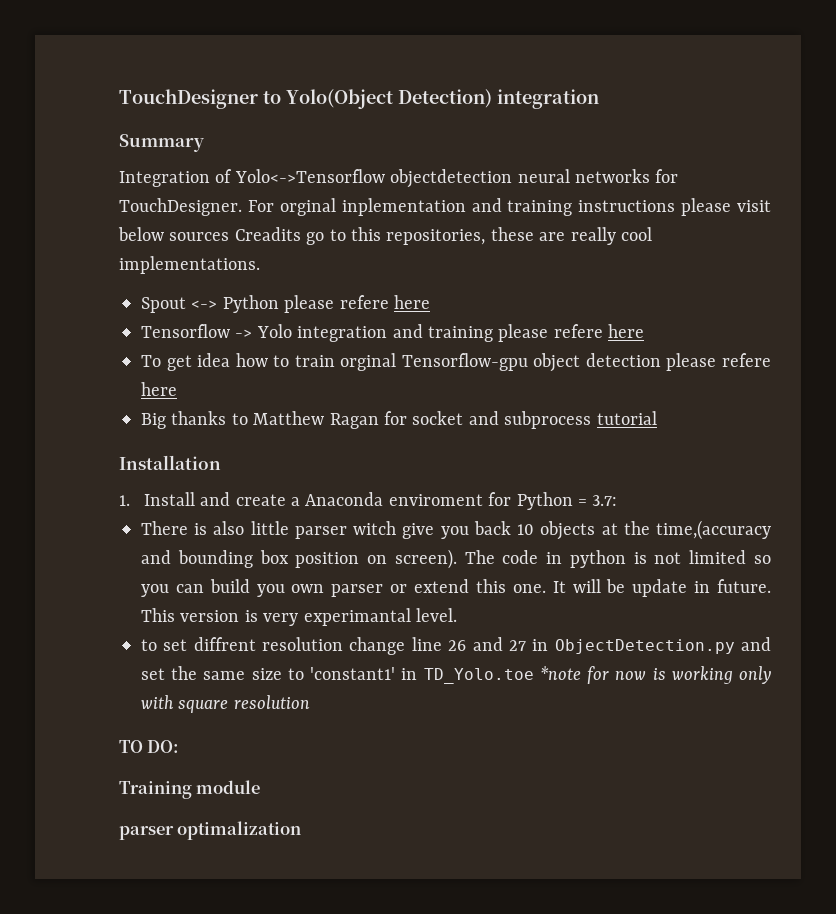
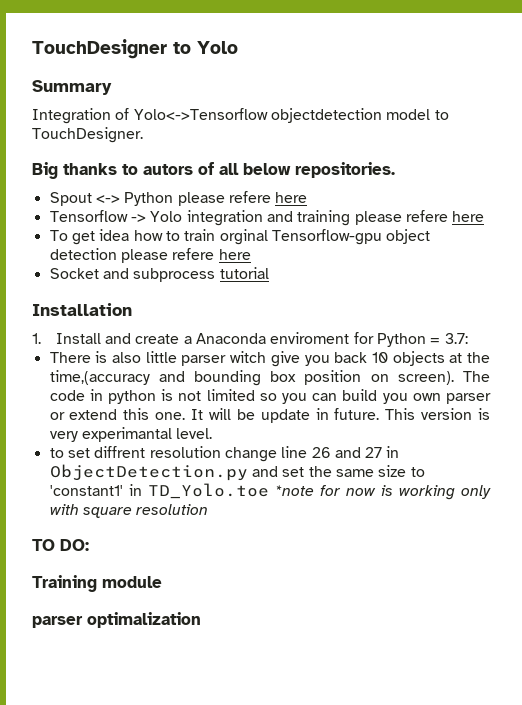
- TouchDesigner to Yolo(Object Detection) integration
+ TouchDesigner to Yolo
- Integration of Yolo<->Tensorflow objectdetection neural networks for TouchDesigner. For orginal inplementation and training instructions please visit below sources Creadits go to this repositories, these are really cool implementations.
+ Integration of Yolo<->Tensorflow objectdetection model to TouchDesigner.
+ Big thanks to autors of all below repositories.
- Big thanks to Matthew Ragan for socket and subprocess tutorial
+ Socket and subprocess tutorial

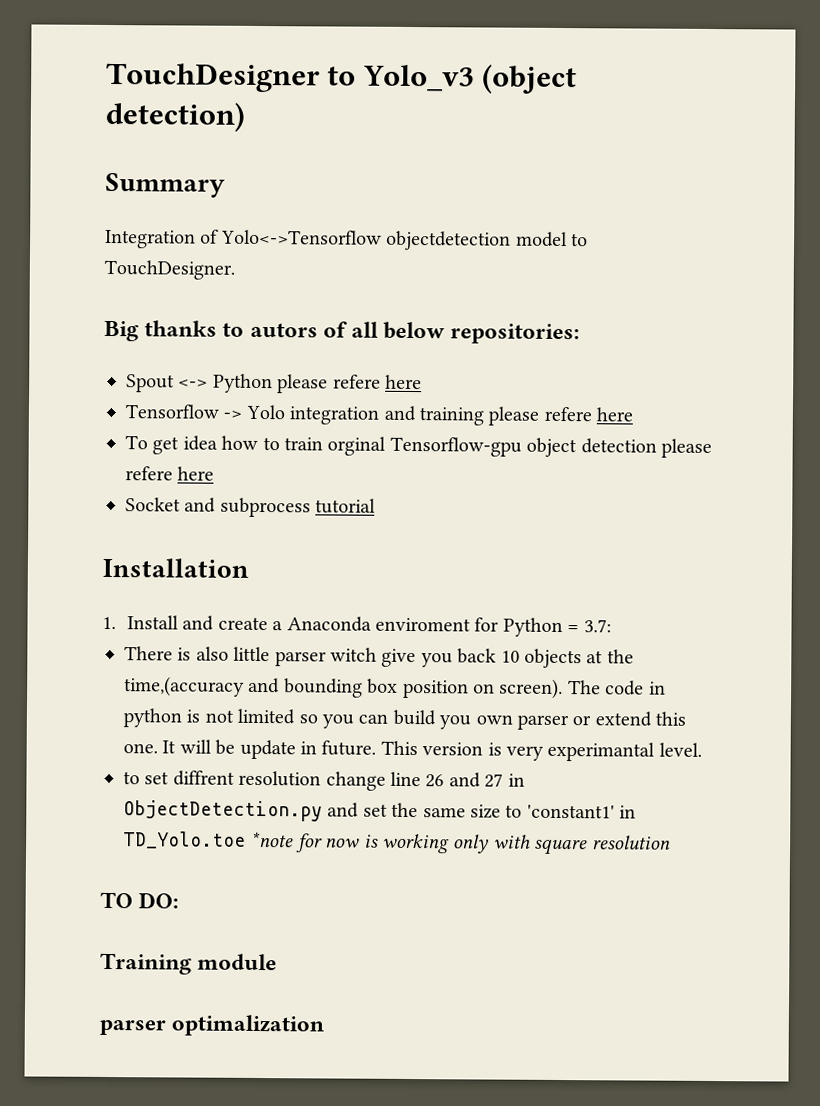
- TouchDesigner to Yolo
+ TouchDesigner to Yolo_v3 (object detection)
- Big thanks to autors of all below repositories.
+ Big thanks to autors of all below repositories:

